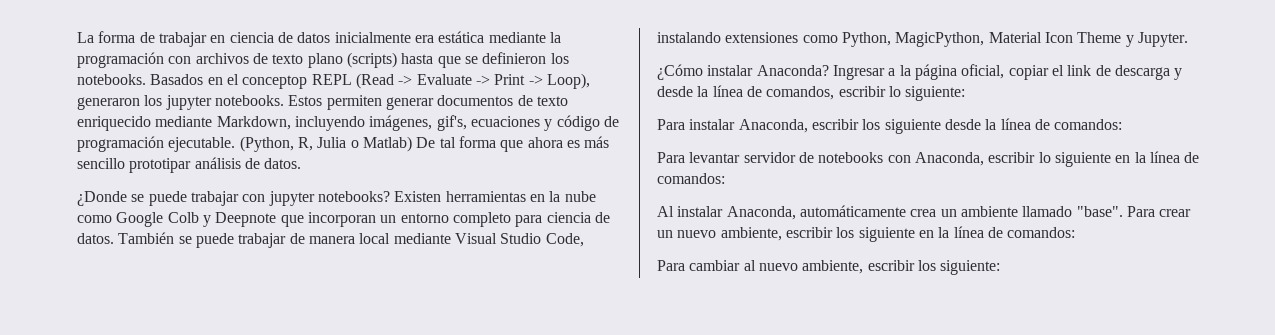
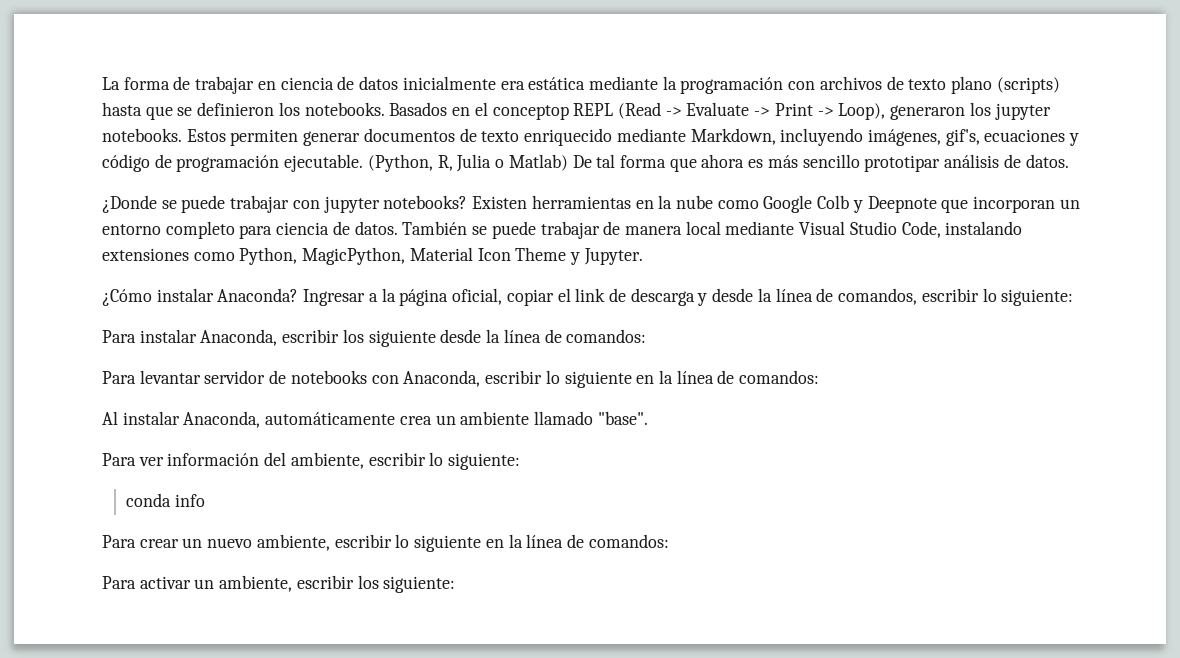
- Al instalar Anaconda, automáticamente crea un ambiente llamado "base". Para crear un nuevo ambiente, escribir los siguiente en la línea de comandos:
+ Al instalar Anaconda, automáticamente crea un ambiente llamado "base".
+ Para ver información del ambiente, escribir lo siguiente:
+ conda info
+ Para crear un nuevo ambiente, escribir lo siguiente en la línea de comandos:
- Para cambiar al nuevo ambiente, escribir los siguiente:
+ Para activar un ambiente, escribir los siguiente:

